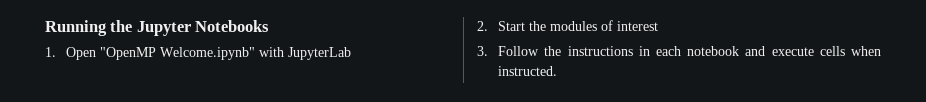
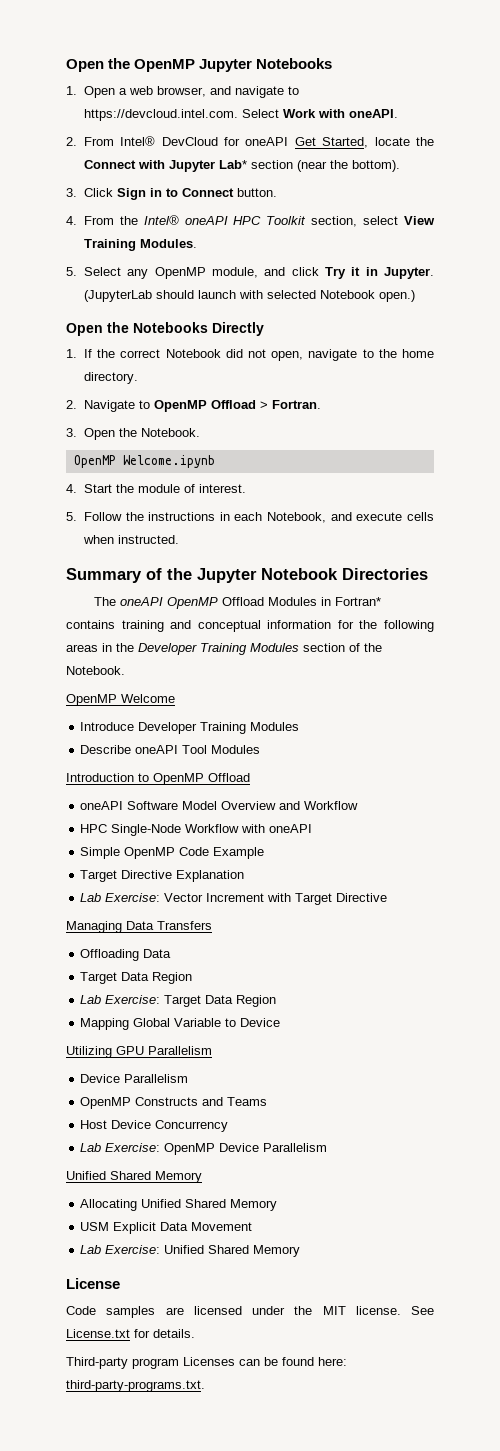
- Running the Jupyter Notebooks
+ Open the OpenMP Jupyter Notebooks
- 1. Open "OpenMP Welcome.ipynb" with JupyterLab
- 2. Start the modules of interest
- 3. Follow the instructions in each notebook and execute cells when instructed.
+ 1. Open a web browser, and navigate to https://devcloud.intel.com. Select Work with oneAPI.
+ 2. From Intel® DevCloud for oneAPI Get Started, locate the Connect with Jupyter Lab* section (near the bottom).
+ 3. Click Sign in to Connect button.
+ 4. From the Intel® oneAPI HPC Toolkit section, select View Training Modules.
+ 5. Select any OpenMP module, and click Try it in Jupyter. (JupyterLab should launch with selected Notebook open.)
+ Open the Notebooks Directly
+ 1. If the correct Notebook did not open, navigate to the home directory.
+ 2. Navigate to OpenMP Offload > Fortran.
+ 3. Open the Notebook.
+ OpenMP Welcome.ipynb
+ 4. Start the module of interest.
+ 5. Follow the instructions in each Notebook, and execute cells when instructed.
+ Summary of the Jupyter Notebook Directories
+ The oneAPI OpenMP Offload Modules in Fortran* contains training and conceptual information for the following areas in the Developer Training Modules section of the Notebook.
+ OpenMP Welcome
+ Introduce Developer Training Modules
+ Describe oneAPI Tool Modules
+ Introduction to OpenMP Offload
+ oneAPI Software Model Overview and Workflow
+ HPC Single-Node Workflow with oneAPI
+ Simple OpenMP Code Example
+ Target Directive Explanation
+ Lab Exercise: Vector Increment with Target Directive
+ Managing Data Transfers
+ Offloading Data
+ Target Data Region
+ Lab Exercise: Target Data Region
+ Mapping Global Variable to Device
+ Utilizing GPU Parallelism
+ Device Parallelism
+ OpenMP Constructs and Teams
+ Host Device Concurrency
+ Lab Exercise: OpenMP Device Parallelism
+ Unified Shared Memory
+ Allocating Unified Shared Memory
+ USM Explicit Data Movement
+ Lab Exercise: Unified Shared Memory
+ License
+ Code samples are licensed under the MIT license. See License.txt for details.
+ Third-party program Licenses can be found here: third-party-programs.txt.

